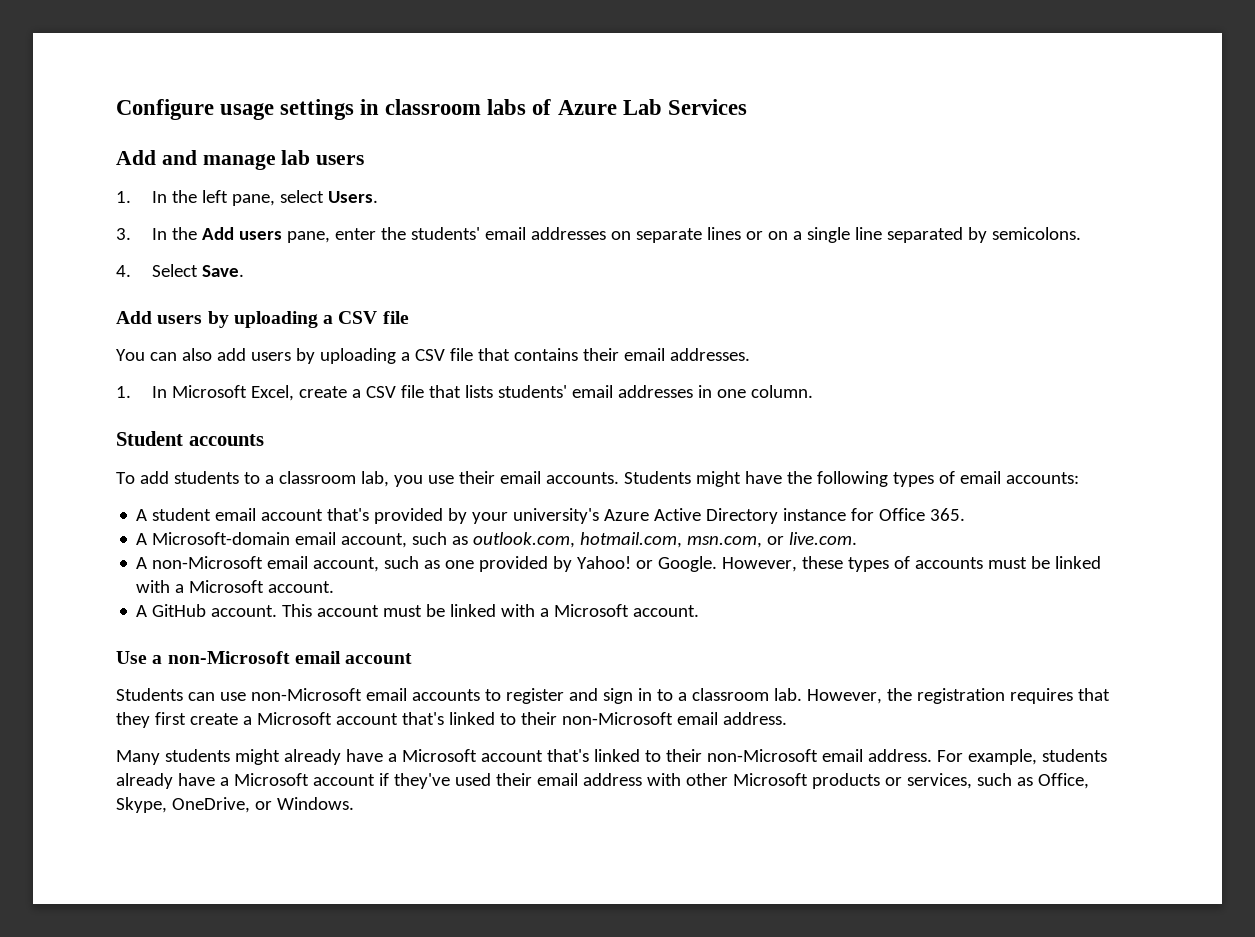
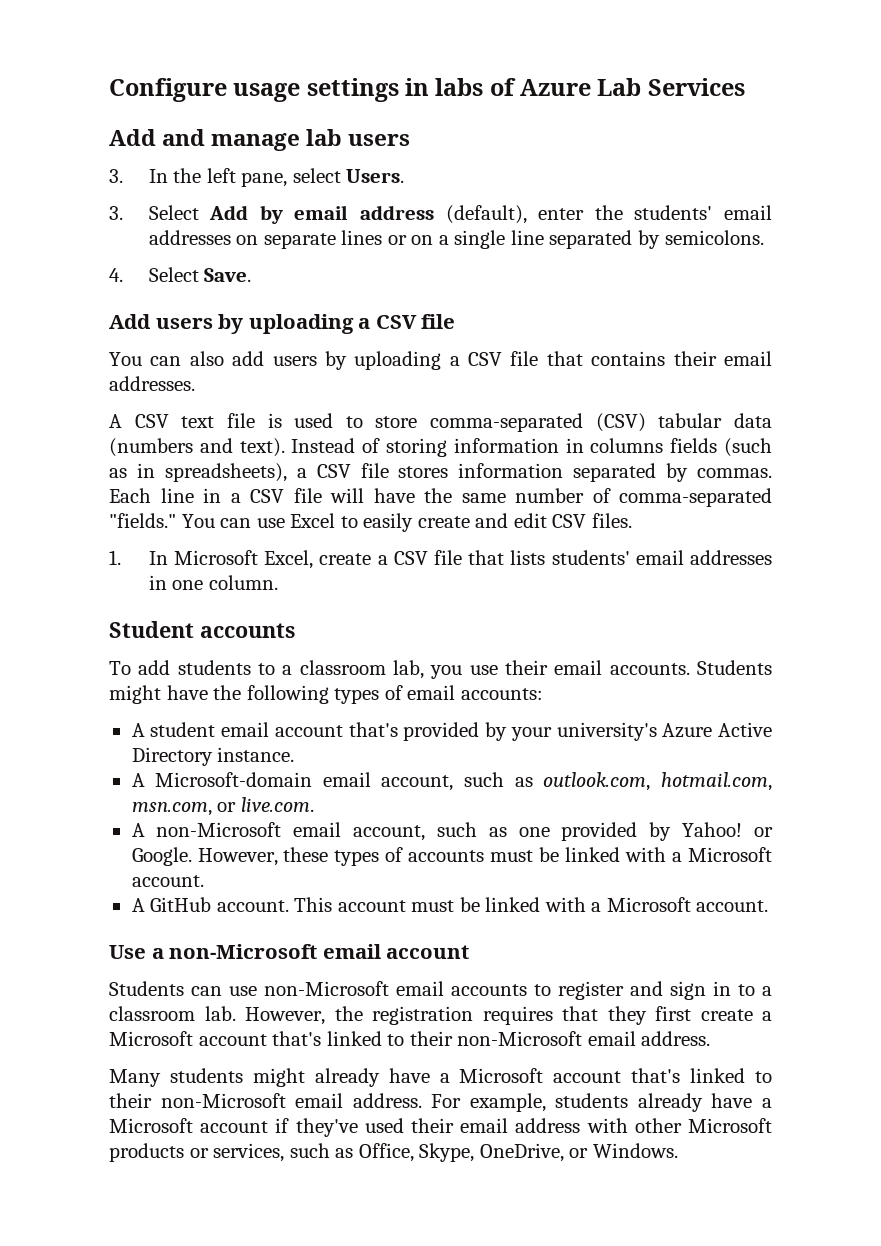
- Configure usage settings in classroom labs of Azure Lab Services
+ Configure usage settings in labs of Azure Lab Services
- 1. In the left pane, select Users.
+ 3. In the left pane, select Users.
- 3. In the Add users pane, enter the students' email addresses on separate lines or on a single line separated by semicolons.
+ 3. Select Add by email address (default), enter the students' email addresses on separate lines or on a single line separated by semicolons.
+ A CSV text file is used to store comma-separated (CSV) tabular data (numbers and text). Instead of storing information in columns fields (such as in spreadsheets), a CSV file stores information separated by commas. Each line in a CSV file will have the same number of comma-separated "fields." You can use Excel to easily create and edit CSV files.
- A student email account that's provided by your university's Azure Active Directory instance for Office 365.
+ A student email account that's provided by your university's Azure Active Directory instance.

